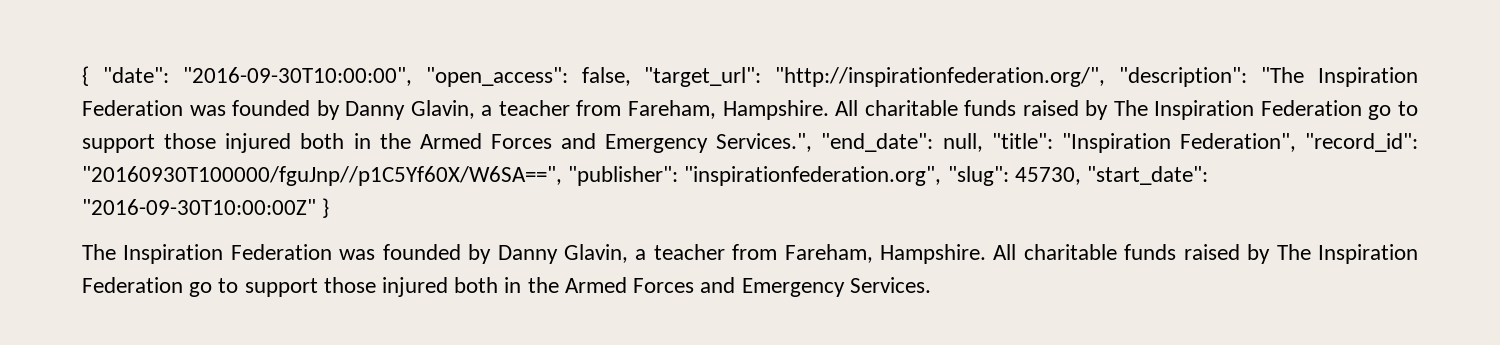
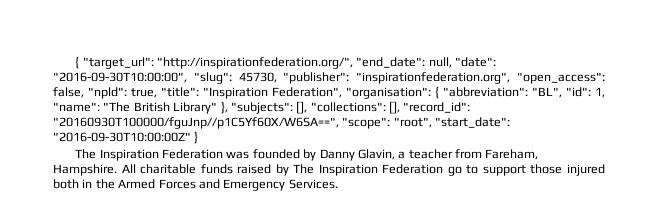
- { "date": "2016-09-30T10:00:00", "open_access": false, "target_url": "http://inspirationfederation.org/", "description": "The Inspiration Federation was founded by Danny Glavin, a teacher from Fareham, Hampshire. All charitable funds raised by The Inspiration Federation go to support those injured both in the Armed Forces and Emergency Services.", "end_date": null, "title": "Inspiration Federation", "record_id": "20160930T100000/fguJnp//p1C5Yf60X/W6SA==", "publisher": "inspirationfederation.org", "slug": 45730, "start_date": "2016-09-30T10:00:00Z" }
+ { "target_url": "http://inspirationfederation.org/", "end_date": null, "date": "2016-09-30T10:00:00", "slug": 45730, "publisher": "inspirationfederation.org", "open_access": false, "npld": true, "title": "Inspiration Federation", "organisation": { "abbreviation": "BL", "id": 1, "name": "The British Library" }, "subjects": [], "collections": [], "record_id": "20160930T100000/fguJnp//p1C5Yf60X/W6SA==", "scope": "root", "start_date": "2016-09-30T10:00:00Z" }

